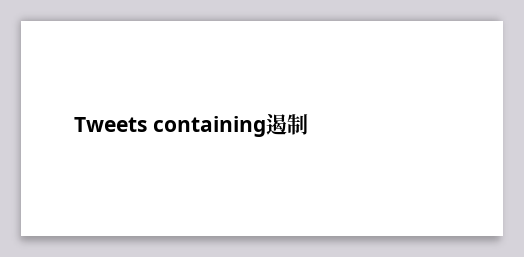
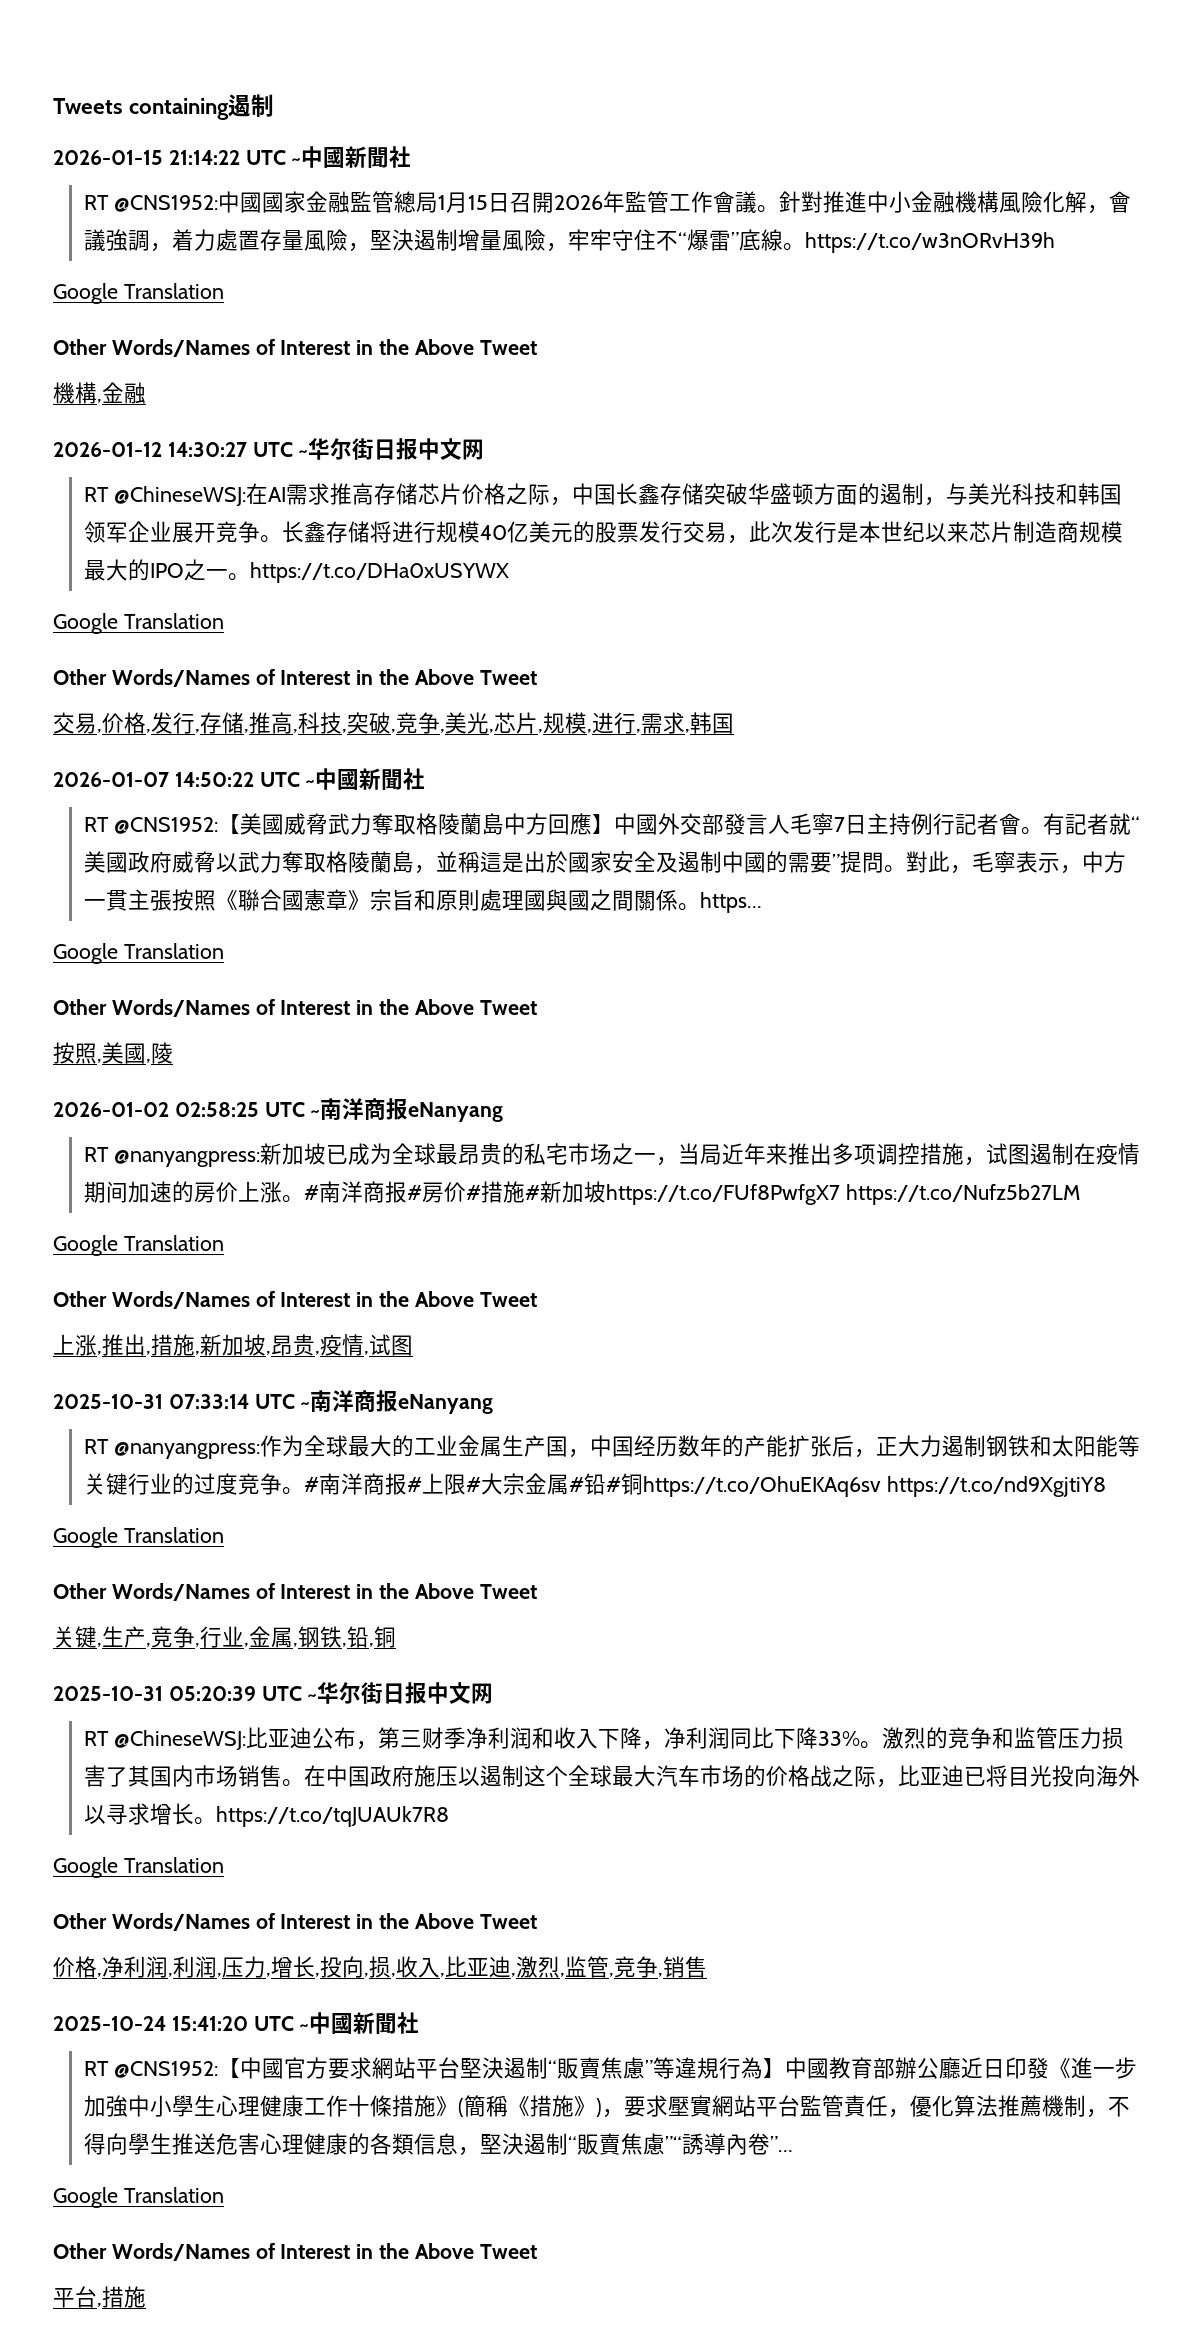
+ 2026-01-15 21:14:22 UTC ~中國新聞社
+ RT @CNS1952:中國國家金融監管總局1月15日召開2026年監管工作會議。針對推進中小金融機構風險化解，會議強調，着力處置存量風險，堅決遏制增量風險，牢牢守住不“爆雷”底線。https://t.co/w3nORvH39h
+ Google Translation
+ Other Words/Names of Interest in the Above Tweet
+ 機構,金融
+ 2026-01-12 14:30:27 UTC ~华尔街日报中文网
+ RT @ChineseWSJ:在AI需求推高存储芯片价格之际，中国长鑫存储突破华盛顿方面的遏制，与美光科技和韩国领军企业展开竞争。长鑫存储将进行规模40亿美元的股票发行交易，此次发行是本世纪以来芯片制造商规模最大的IPO之一。https://t.co/DHa0xUSYWX
+ Google Translation
+ Other Words/Names of Interest in the Above Tweet
+ 交易,价格,发行,存储,推高,科技,突破,竞争,美光,芯片,规模,进行,需求,韩国
+ 2026-01-07 14:50:22 UTC ~中國新聞社
+ RT @CNS1952:【美國威脅武力奪取格陵蘭島中方回應】中國外交部發言人毛寧7日主持例行記者會。有記者就“美國政府威脅以武力奪取格陵蘭島，並稱這是出於國家安全及遏制中國的需要”提問。對此，毛寧表示，中方一貫主張按照《聯合國憲章》宗旨和原則處理國與國之間關係。https…
+ Google Translation
+ Other Words/Names of Interest in the Above Tweet
+ 按照,美國,陵
+ 2026-01-02 02:58:25 UTC ~南洋商报eNanyang
+ RT @nanyangpress:新加坡已成为全球最昂贵的私宅市场之一，当局近年来推出多项调控措施，试图遏制在疫情期间加速的房价上涨。#南洋商报#房价#措施#新加坡https://t.co/FUf8PwfgX7 https://t.co/Nufz5b27LM
+ Google Translation
+ Other Words/Names of Interest in the Above Tweet
+ 上涨,推出,措施,新加坡,昂贵,疫情,试图
+ 2025-10-31 07:33:14 UTC ~南洋商报eNanyang
+ RT @nanyangpress:作为全球最大的工业金属生产国，中国经历数年的产能扩张后，正大力遏制钢铁和太阳能等关键行业的过度竞争。#南洋商报#上限#大宗金属#铅#铜https://t.co/OhuEKAq6sv https://t.co/nd9XgjtiY8
+ Google Translation
+ Other Words/Names of Interest in the Above Tweet
+ 关键,生产,竞争,行业,金属,钢铁,铅,铜
+ 2025-10-31 05:20:39 UTC ~华尔街日报中文网
+ RT @ChineseWSJ:比亚迪公布，第三财季净利润和收入下降，净利润同比下降33%。激烈的竞争和监管压力损害了其国内市场销售。在中国政府施压以遏制这个全球最大汽车市场的价格战之际，比亚迪已将目光投向海外以寻求增长。https://t.co/tqJUAUk7R8
+ Google Translation
+ Other Words/Names of Interest in the Above Tweet
+ 价格,净利润,利润,压力,增长,投向,损,收入,比亚迪,激烈,监管,竞争,销售
+ 2025-10-24 15:41:20 UTC ~中國新聞社
+ RT @CNS1952:【中國官方要求網站平台堅決遏制“販賣焦慮”等違規行為】中國教育部辦公廳近日印發《進一步加強中小學生心理健康工作十條措施》(簡稱《措施》)，要求壓實網站平台監管責任，優化算法推薦機制，不得向學生推送危害心理健康的各類信息，堅決遏制“販賣焦慮”“誘導內卷”…
+ Google Translation
+ Other Words/Names of Interest in the Above Tweet
+ 平台,措施

